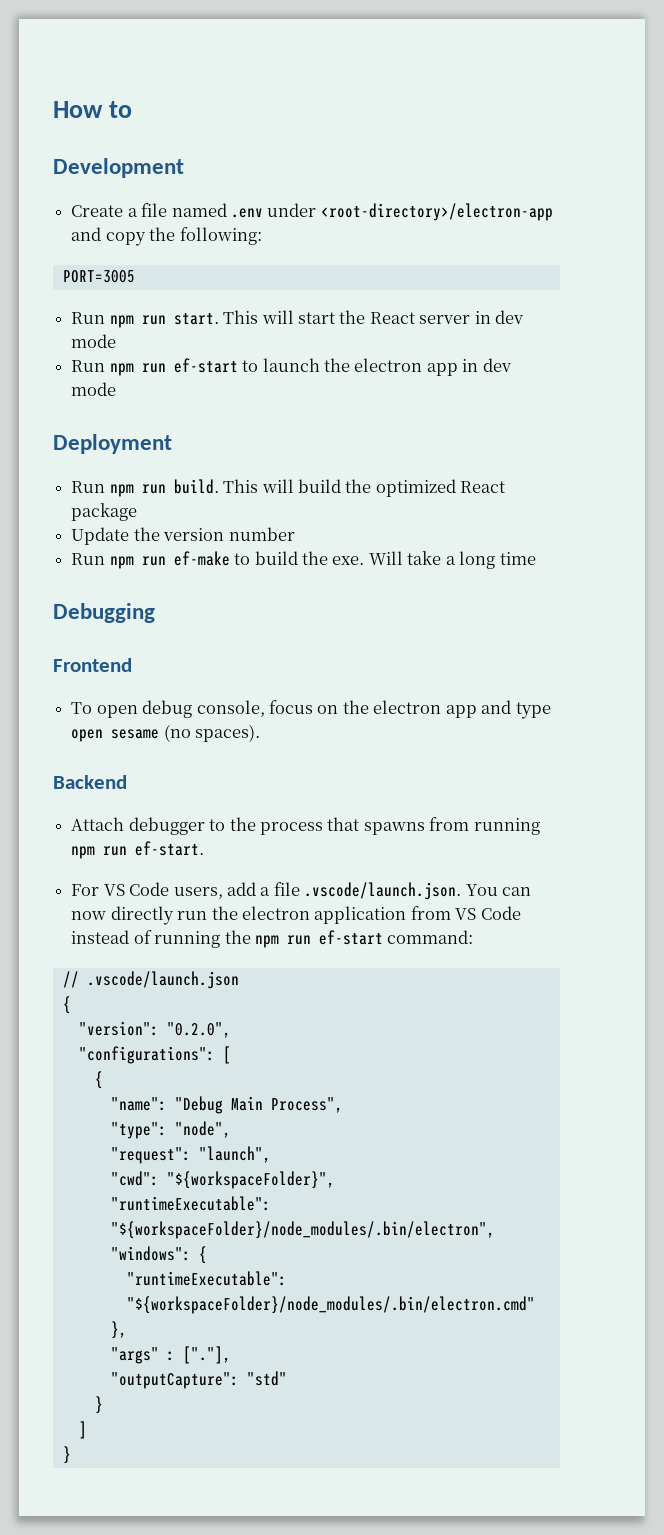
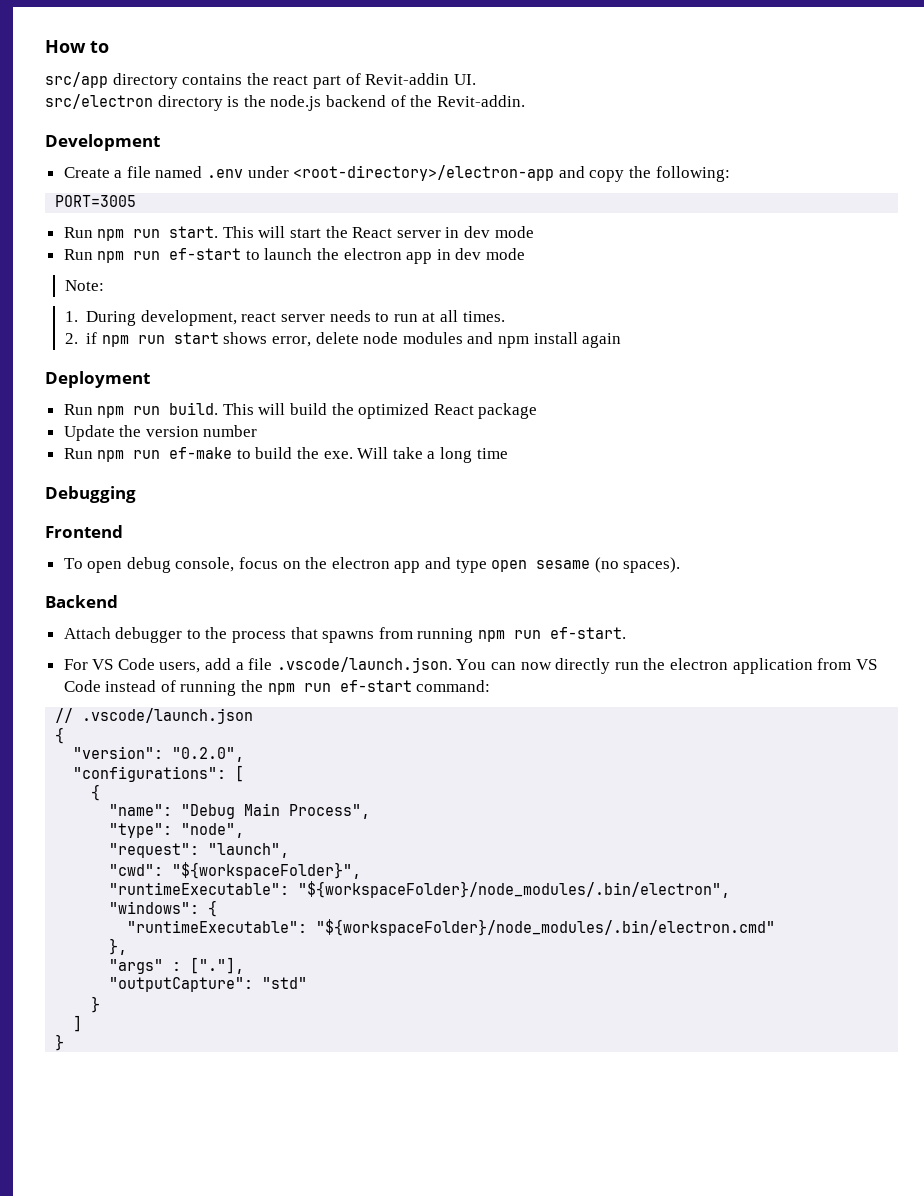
+ src/app directory contains the react part of Revit-addin UI.
+ src/electron directory is the node.js backend of the Revit-addin.
+ Note:
+ 1. During development, react server needs to run at all times.
+ 2. if npm run start shows error, delete node modules and npm install again

